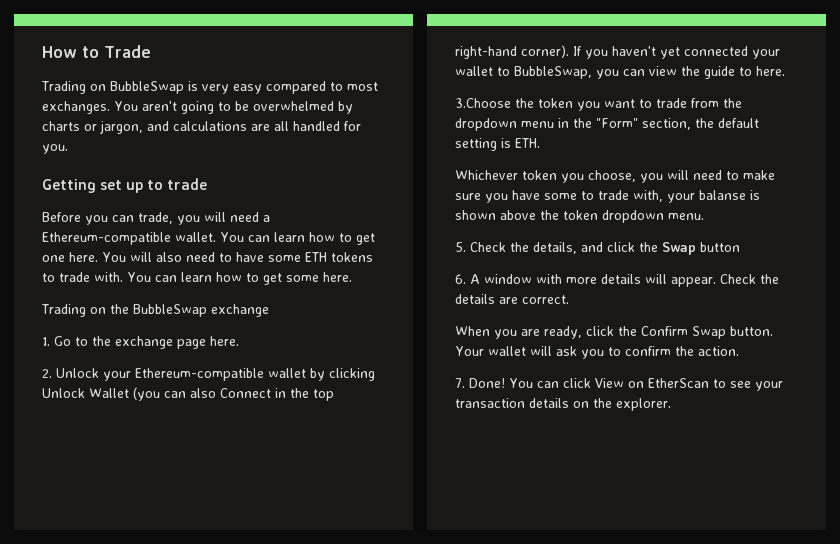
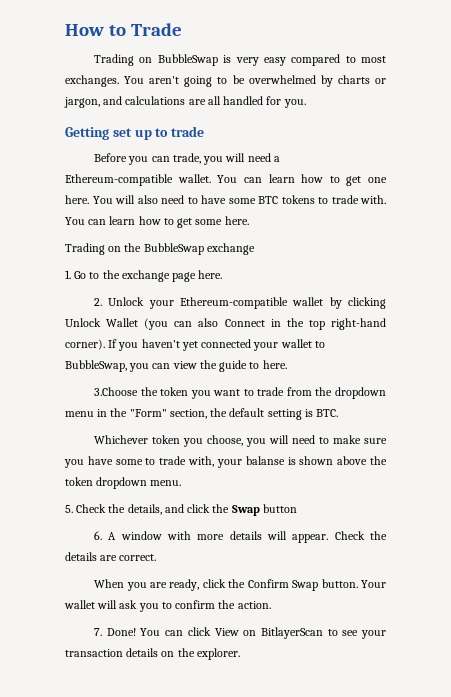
- You will also need to have some ETH tokens to trade with.
+ You will also need to have some BTC tokens to trade with.
- 3.Choose the token you want to trade from the dropdown menu in the "Form" section, the default setting is ETH.
+ 3.Choose the token you want to trade from the dropdown menu in the "Form" section, the default setting is BTC.
- You can click View on EtherScan to see your transaction details on the explorer.
+ You can click View on BitlayerScan to see your transaction details on the explorer.

